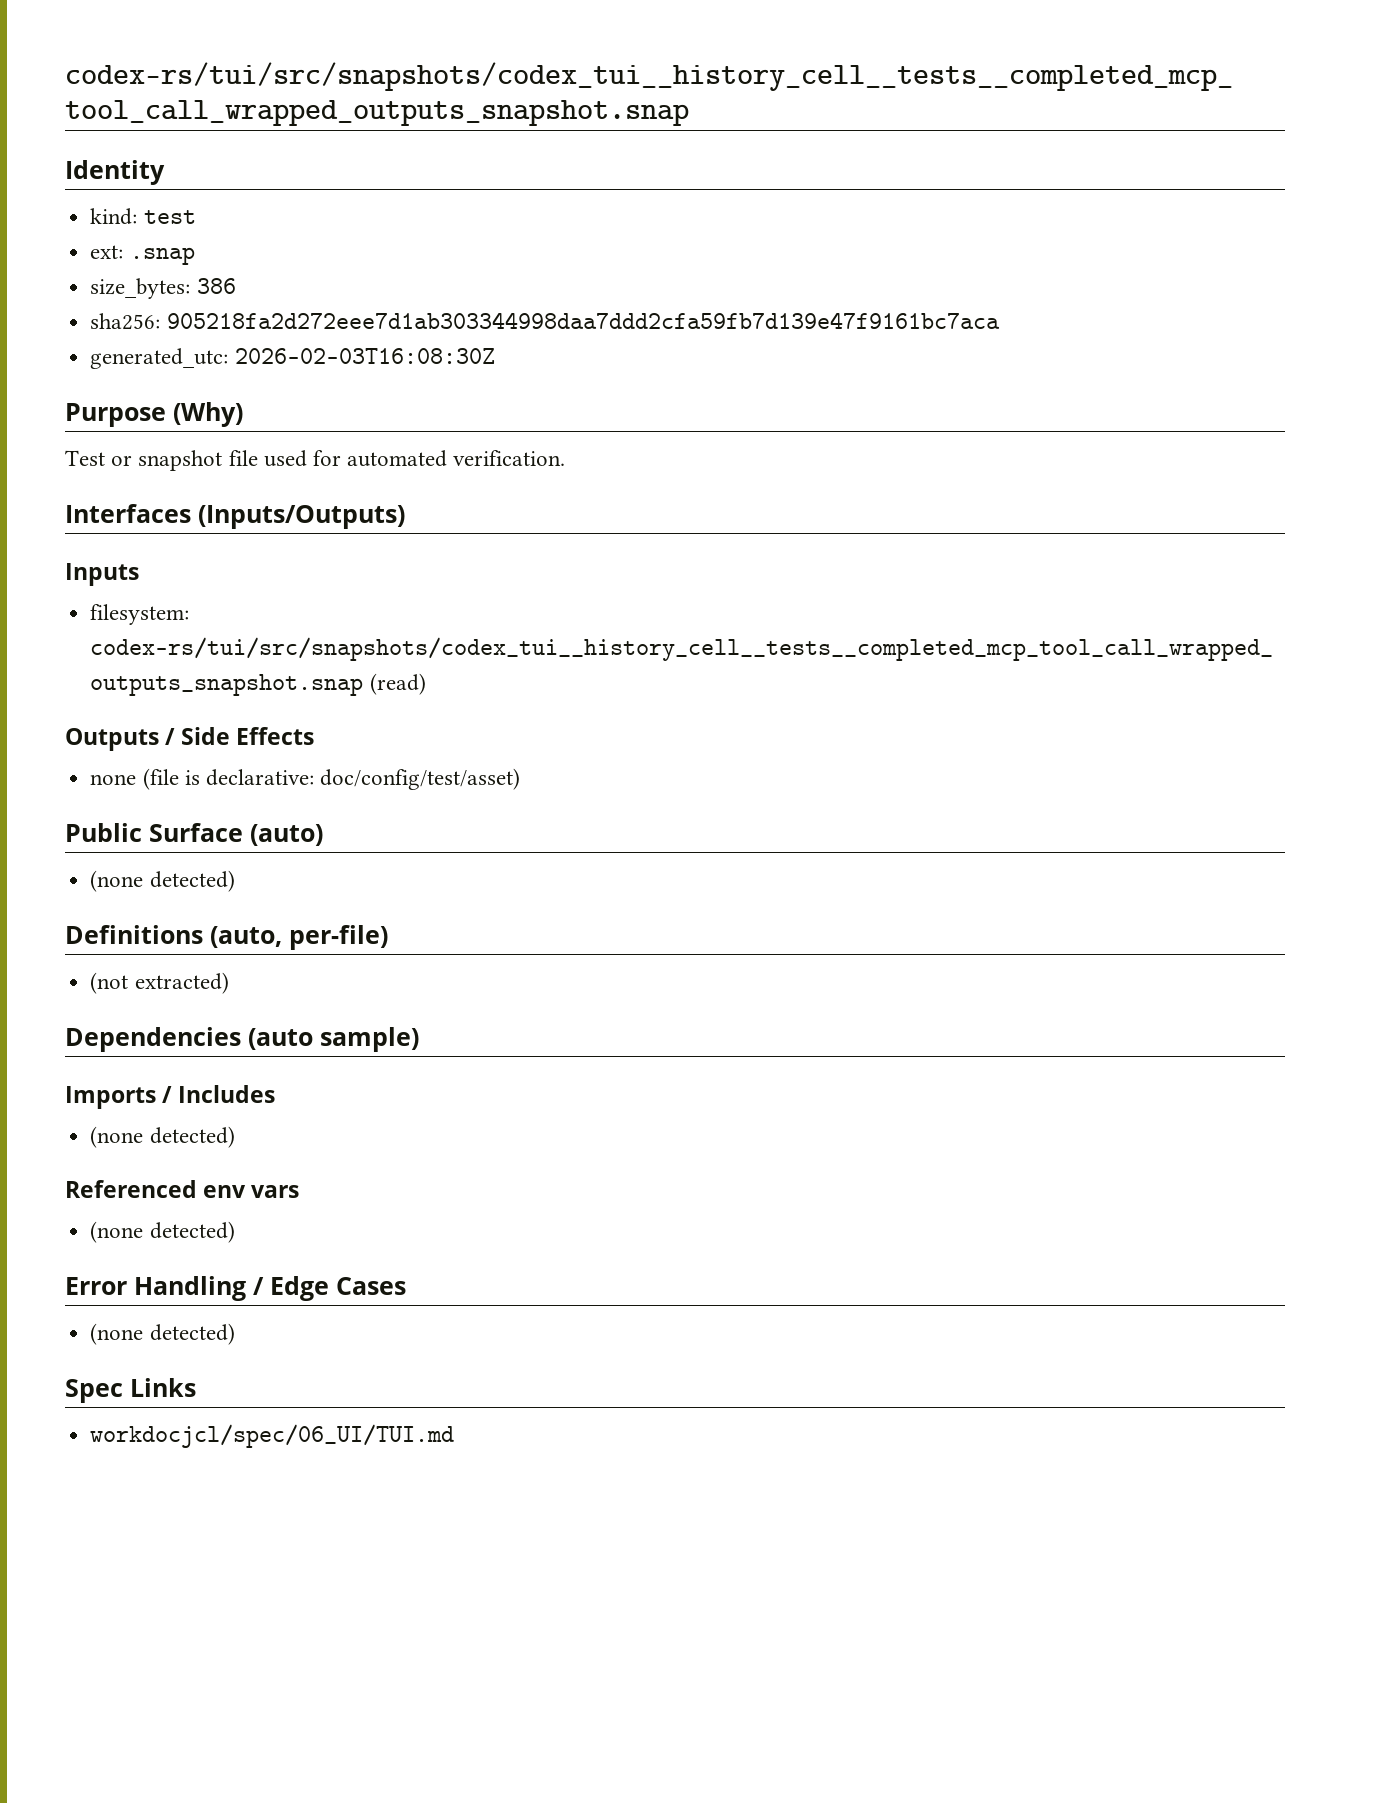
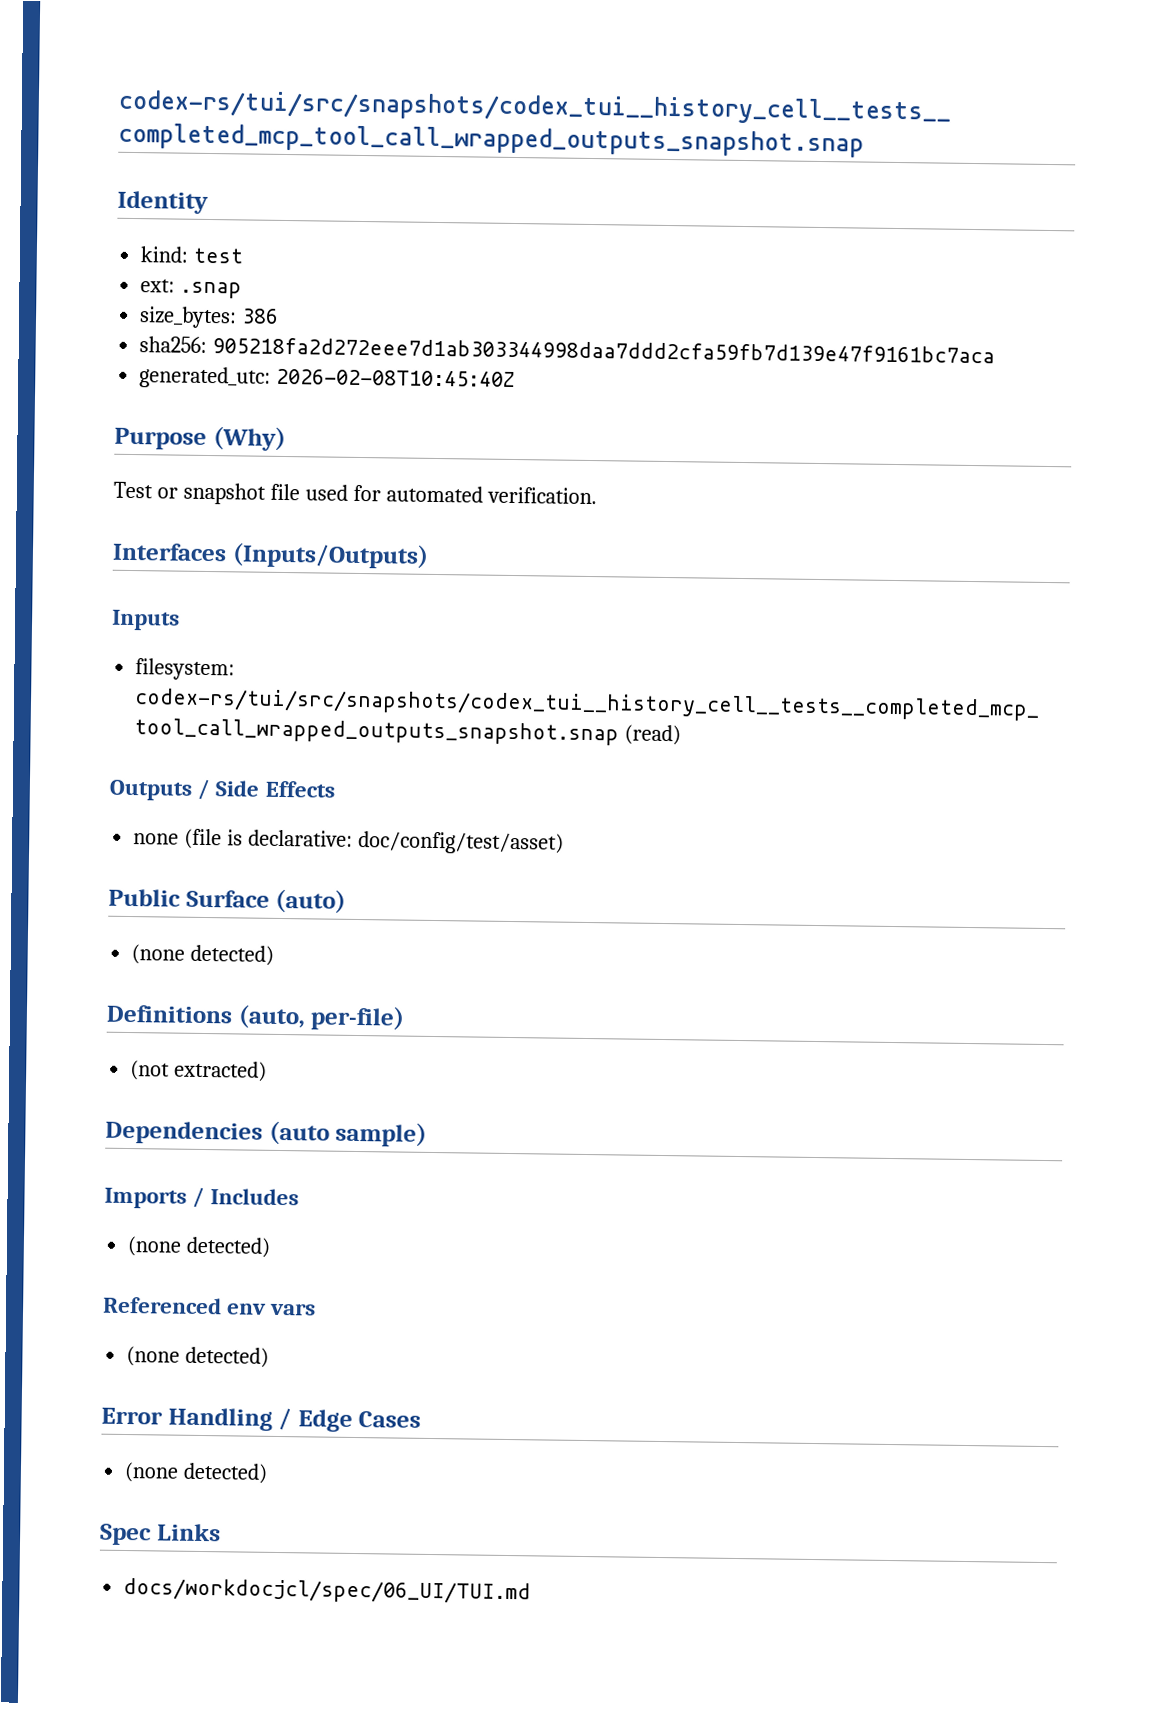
- generated_utc: 2026-02-03T16:08:30Z
+ generated_utc: 2026-02-08T10:45:40Z
- workdocjcl/spec/06_UI/TUI.md
+ docs/workdocjcl/spec/06_UI/TUI.md

